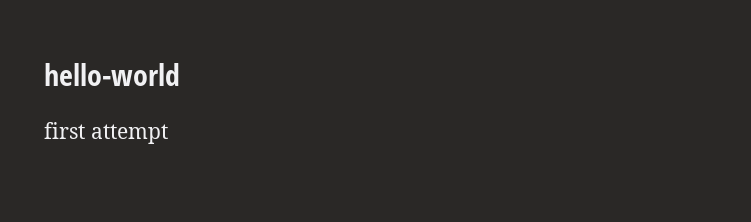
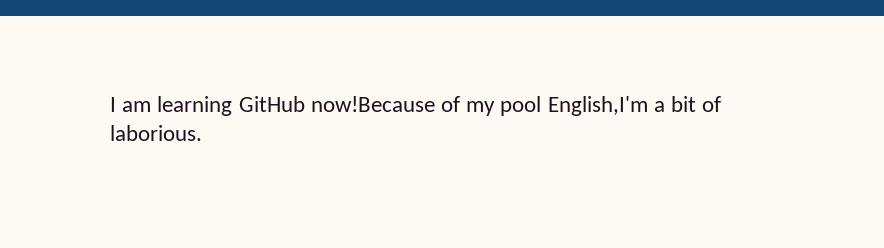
- hello-world
- first attempt
+ I am learning GitHub now!Because of my pool English,I'm a bit of laborious.

